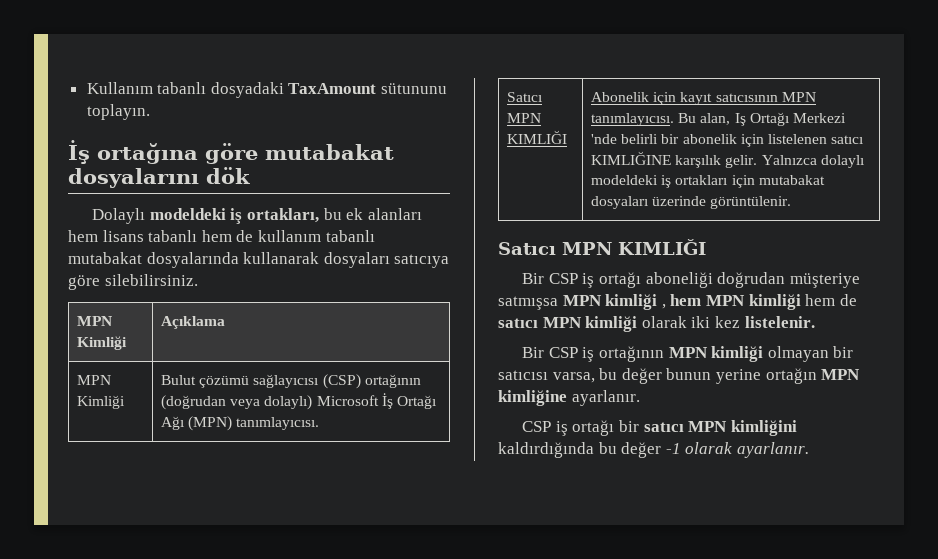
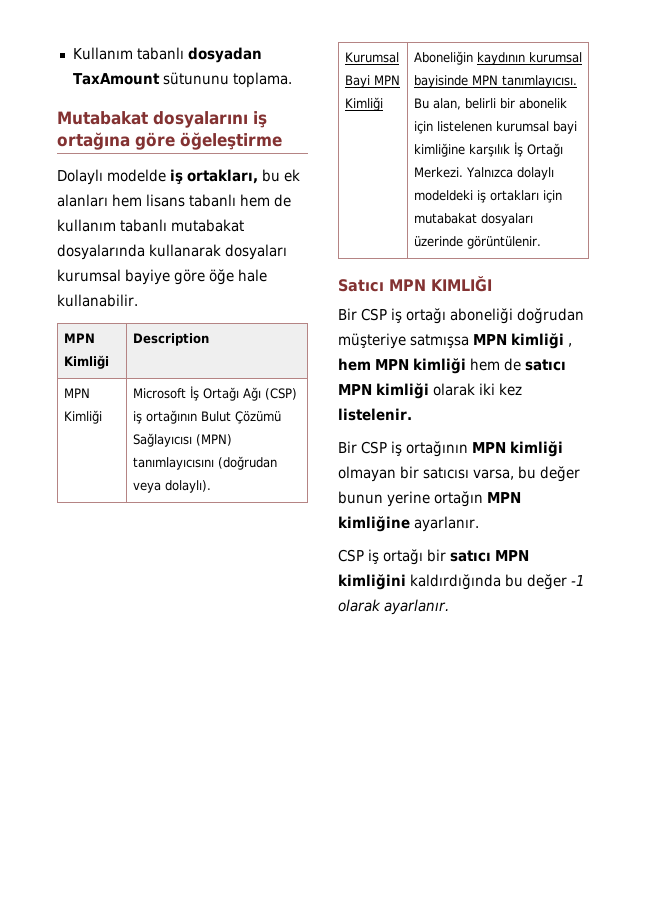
- Kullanım tabanlı dosyadaki TaxAmount sütununu toplayın.
- İş ortağına göre mutabakat dosyalarını dök
+ Kullanım tabanlı dosyadan TaxAmount sütununu toplama.
+ Mutabakat dosyalarını iş ortağına göre öğeleştirme
- Dolaylı modeldeki iş ortakları, bu ek alanları hem lisans tabanlı hem de kullanım tabanlı mutabakat dosyalarında kullanarak dosyaları satıcıya göre silebilirsiniz.
- MPN Kimliği | Açıklama
- MPN Kimliği | Bulut çözümü sağlayıcısı (CSP) ortağının (doğrudan veya dolaylı) Microsoft İş Ortağı Ağı (MPN) tanımlayıcısı.
- Satıcı MPN KIMLIĞI | Abonelik için kayıt satıcısının MPN tanımlayıcısı. Bu alan, Iş Ortağı Merkezi 'nde belirli bir abonelik için listelenen satıcı KIMLIĞINE karşılık gelir. Yalnızca dolaylı modeldeki iş ortakları için mutabakat dosyaları üzerinde görüntülenir.
+ Dolaylı modelde iş ortakları, bu ek alanları hem lisans tabanlı hem de kullanım tabanlı mutabakat dosyalarında kullanarak dosyaları kurumsal bayiye göre öğe hale kullanabilir.
+ MPN Kimliği | Description
+ MPN Kimliği | Microsoft İş Ortağı Ağı (CSP) iş ortağının Bulut Çözümü Sağlayıcısı (MPN) tanımlayıcısını (doğrudan veya dolaylı).
+ Kurumsal Bayi MPN Kimliği | Aboneliğin kaydının kurumsal bayisinde MPN tanımlayıcısı. Bu alan, belirli bir abonelik için listelenen kurumsal bayi kimliğine karşılık İş Ortağı Merkezi. Yalnızca dolaylı modeldeki iş ortakları için mutabakat dosyaları üzerinde görüntülenir.

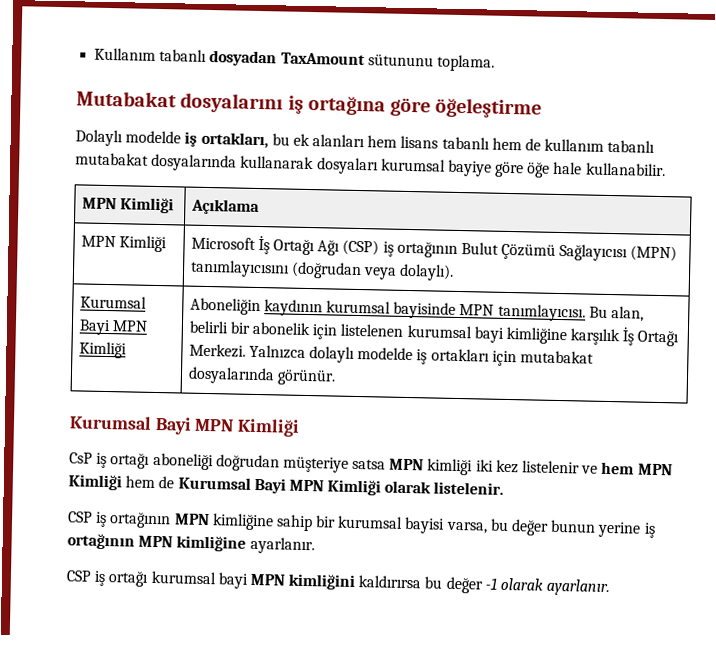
- MPN Kimliği | Description
+ MPN Kimliği | Açıklama
- Kurumsal Bayi MPN Kimliği | Aboneliğin kaydının kurumsal bayisinde MPN tanımlayıcısı. Bu alan, belirli bir abonelik için listelenen kurumsal bayi kimliğine karşılık İş Ortağı Merkezi. Yalnızca dolaylı modeldeki iş ortakları için mutabakat dosyaları üzerinde görüntülenir.
- Satıcı MPN KIMLIĞI
- Bir CSP iş ortağı aboneliği doğrudan müşteriye satmışsa MPN kimliği , hem MPN kimliği hem de satıcı MPN kimliği olarak iki kez listelenir.
+ Kurumsal Bayi MPN Kimliği | Aboneliğin kaydının kurumsal bayisinde MPN tanımlayıcısı. Bu alan, belirli bir abonelik için listelenen kurumsal bayi kimliğine karşılık İş Ortağı Merkezi. Yalnızca dolaylı modelde iş ortakları için mutabakat dosyalarında görünür.
+ Kurumsal Bayi MPN Kimliği
+ CsP iş ortağı aboneliği doğrudan müşteriye satsa MPN kimliği iki kez listelenir ve hem MPN Kimliği hem de Kurumsal Bayi MPN Kimliği olarak listelenir.
- Bir CSP iş ortağının MPN kimliği olmayan bir satıcısı varsa, bu değer bunun yerine ortağın MPN kimliğine ayarlanır.
+ CSP iş ortağının MPN kimliğine sahip bir kurumsal bayisi varsa, bu değer bunun yerine iş ortağının MPN kimliğine ayarlanır.
- CSP iş ortağı bir satıcı MPN kimliğini kaldırdığında bu değer -1 olarak ayarlanır.
+ CSP iş ortağı kurumsal bayi MPN kimliğini kaldırırsa bu değer -1 olarak ayarlanır.

